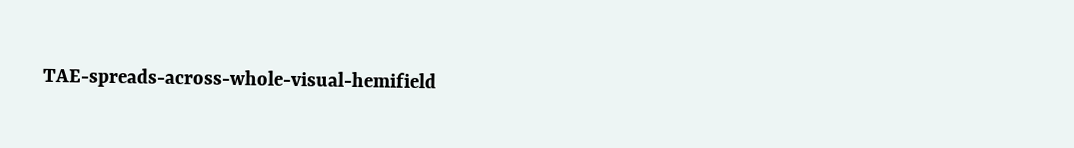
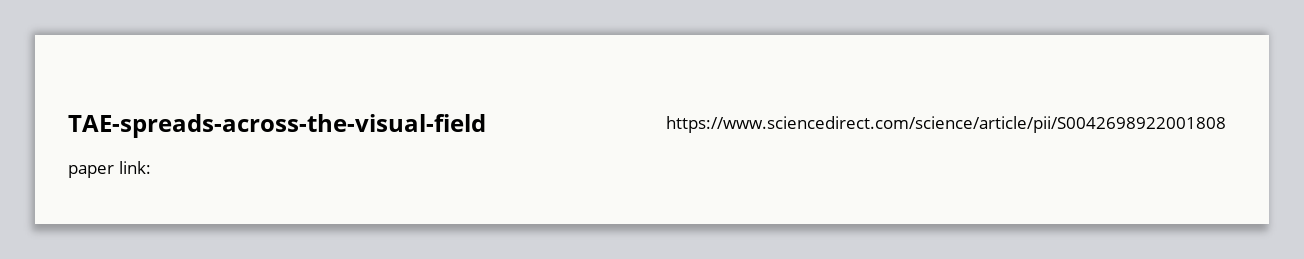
- TAE-spreads-across-whole-visual-hemifield
+ TAE-spreads-across-the-visual-field
+ paper link: https://www.sciencedirect.com/science/article/pii/S0042698922001808

